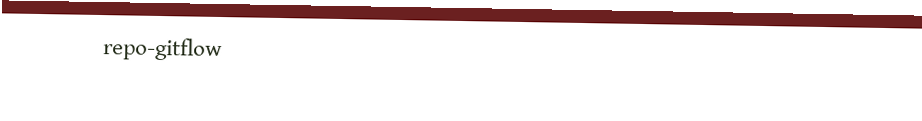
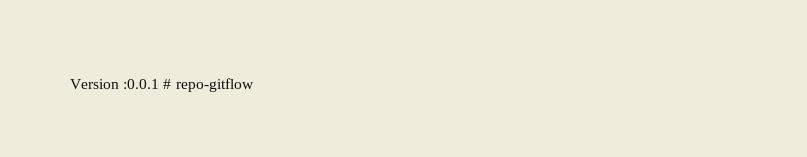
- repo-gitflow
+ Version :0.0.1 # repo-gitflow

